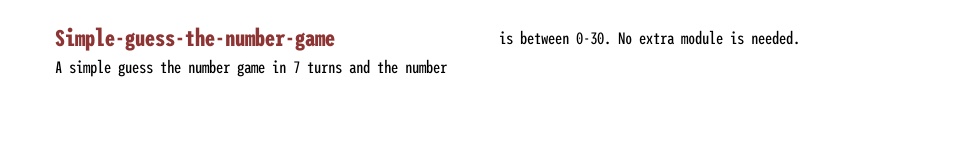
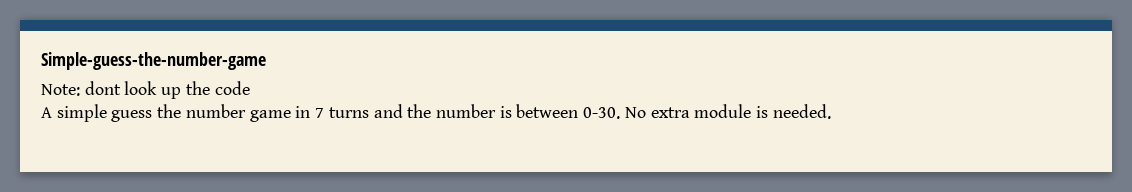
+ Note: dont look up the code

